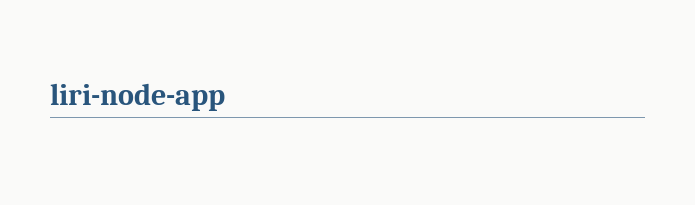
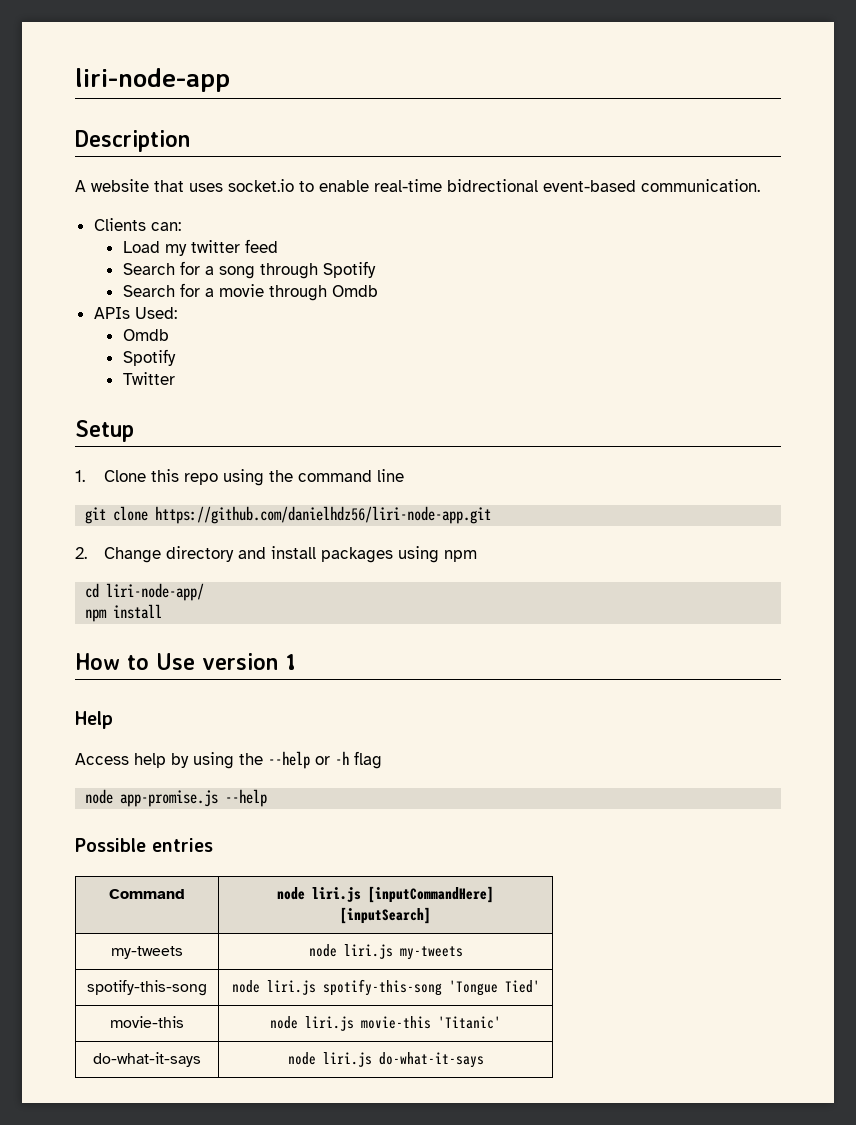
+ Description
+ A website that uses socket.io to enable real-time bidrectional event-based communication.
+ Clients can:
+ Load my twitter feed
+ Search for a song through Spotify
+ Search for a movie through Omdb
+ APIs Used:
+ Omdb
+ Spotify
+ Twitter
+ Setup
+ 1. Clone this repo using the command line
+ git clone https://github.com/danielhdz56/liri-node-app.git
+ 2. Change directory and install packages using npm
+ cd liri-node-app/
+ npm install
+ How to Use version 1
+ Help
+ Access help by using the --help or -h flag
+ node app-promise.js --help
+ Possible entries
+ Command | node liri.js [inputCommandHere] [inputSearch]
+ my-tweets | node liri.js my-tweets
+ spotify-this-song | node liri.js spotify-this-song 'Tongue Tied'
+ movie-this | node liri.js movie-this 'Titanic'
+ do-what-it-says | node liri.js do-what-it-says

